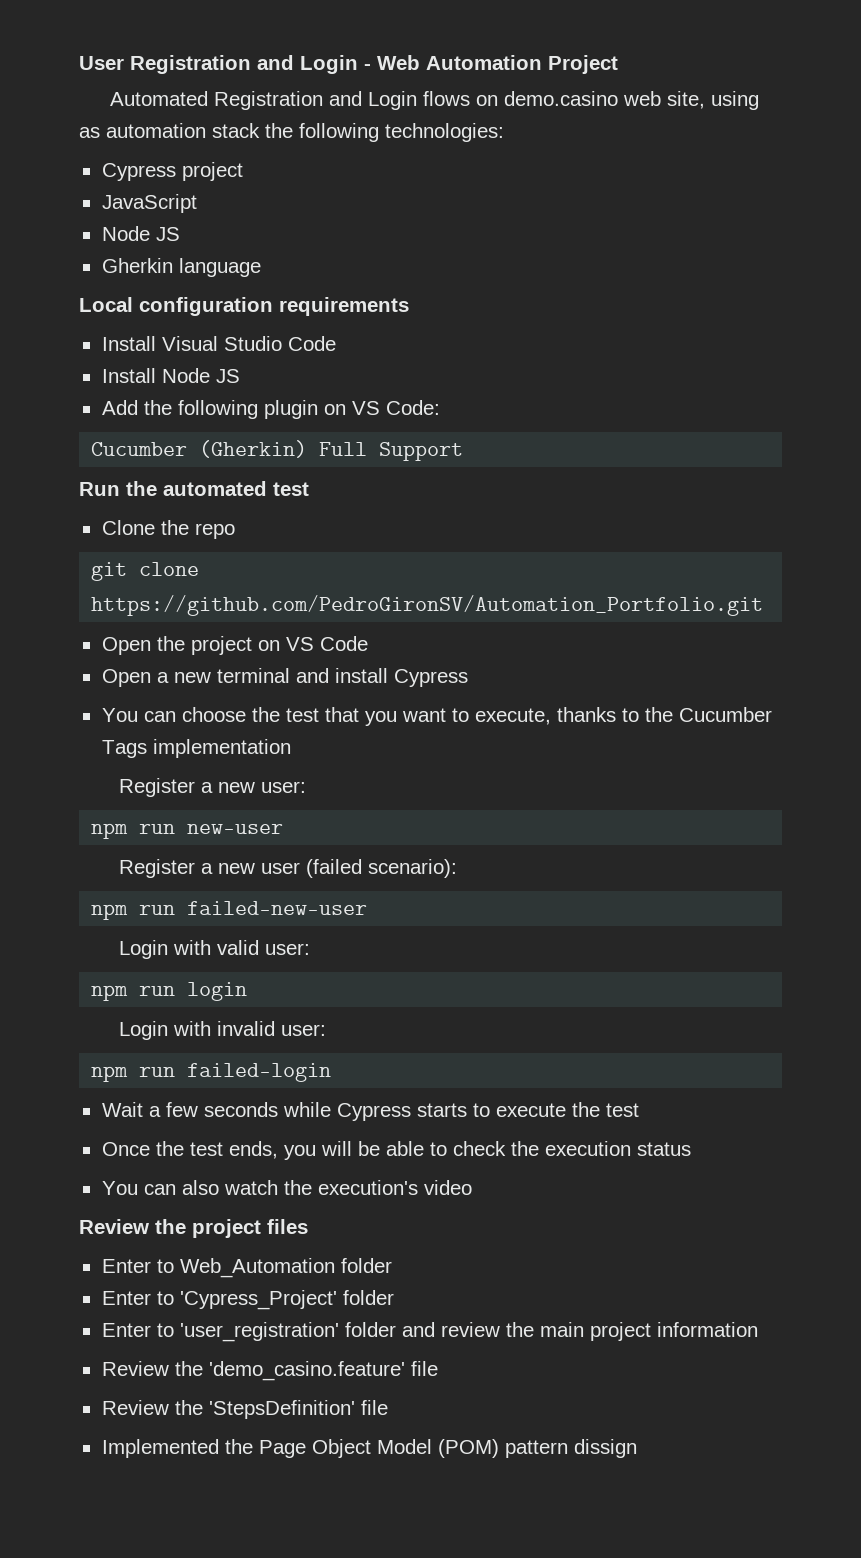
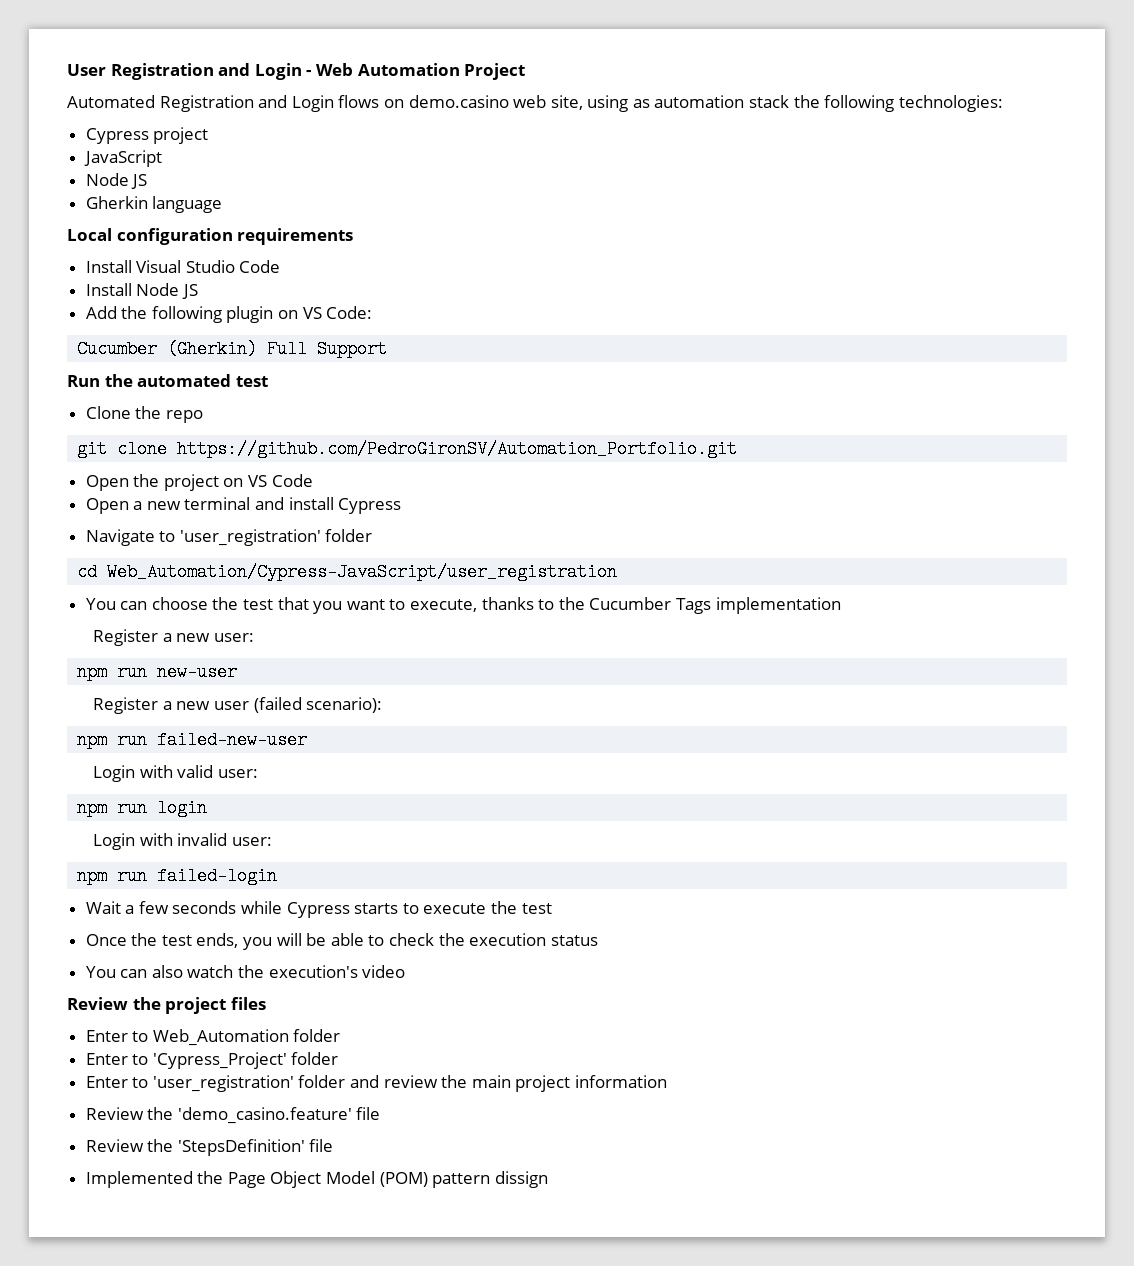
+ Navigate to 'user_registration' folder
+ cd Web_Automation/Cypress-JavaScript/user_registration

